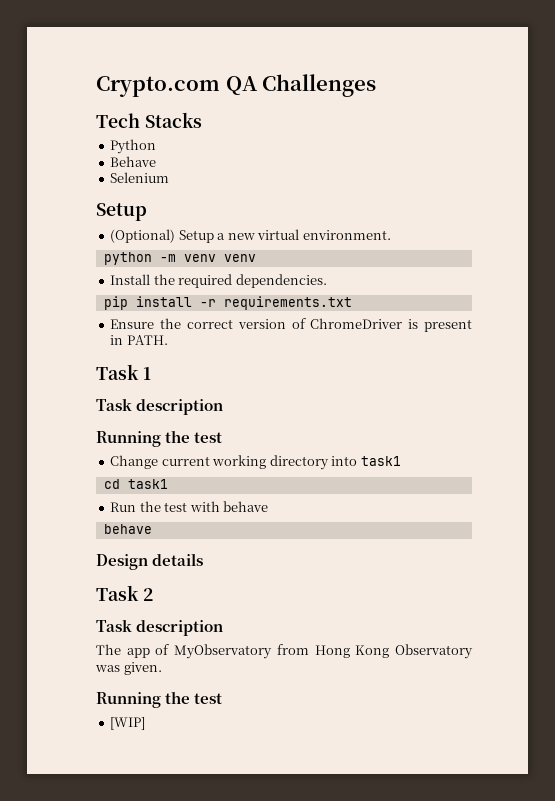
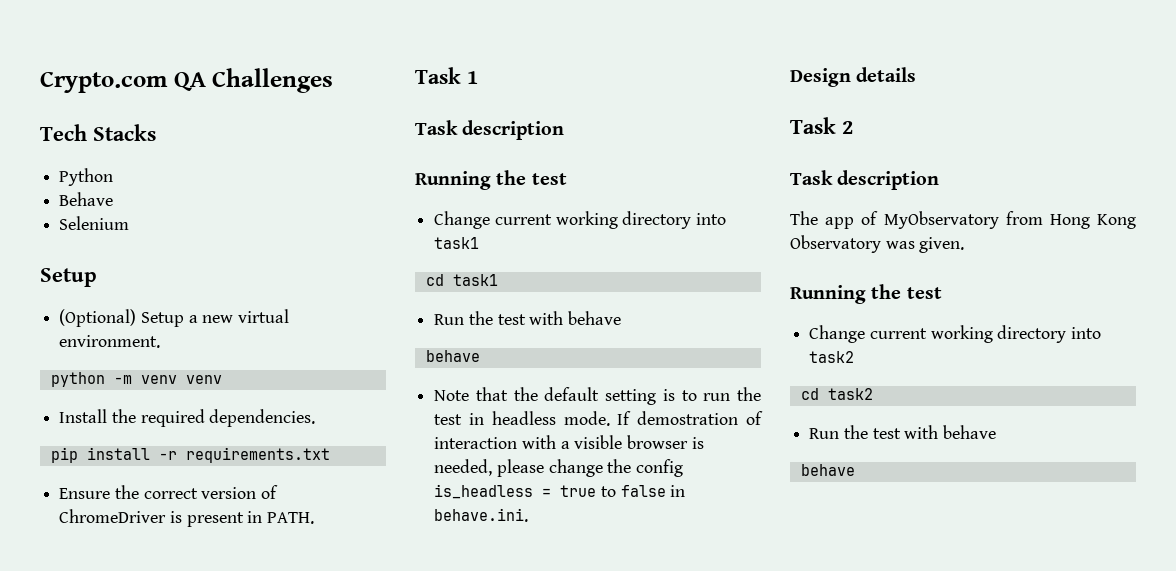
+ Note that the default setting is to run the test in headless mode. If demostration of interaction with a visible browser is needed, please change the config is_headless = true to false in behave.ini.
- [WIP]
+ Change current working directory into task2
+ cd task2
+ Run the test with behave
+ behave

